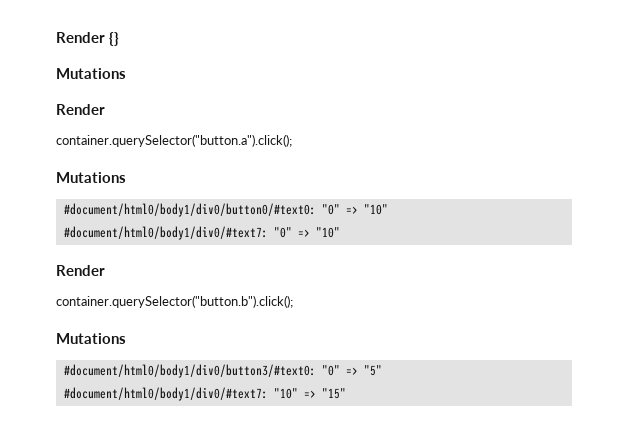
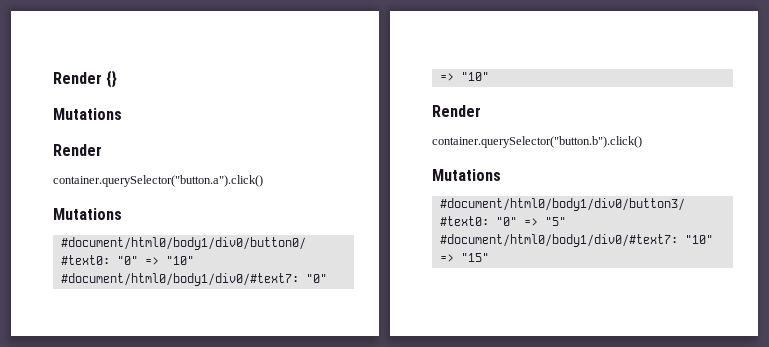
- container.querySelector("button.a").click();
+ container.querySelector("button.a").click()
- container.querySelector("button.b").click();
+ container.querySelector("button.b").click()

